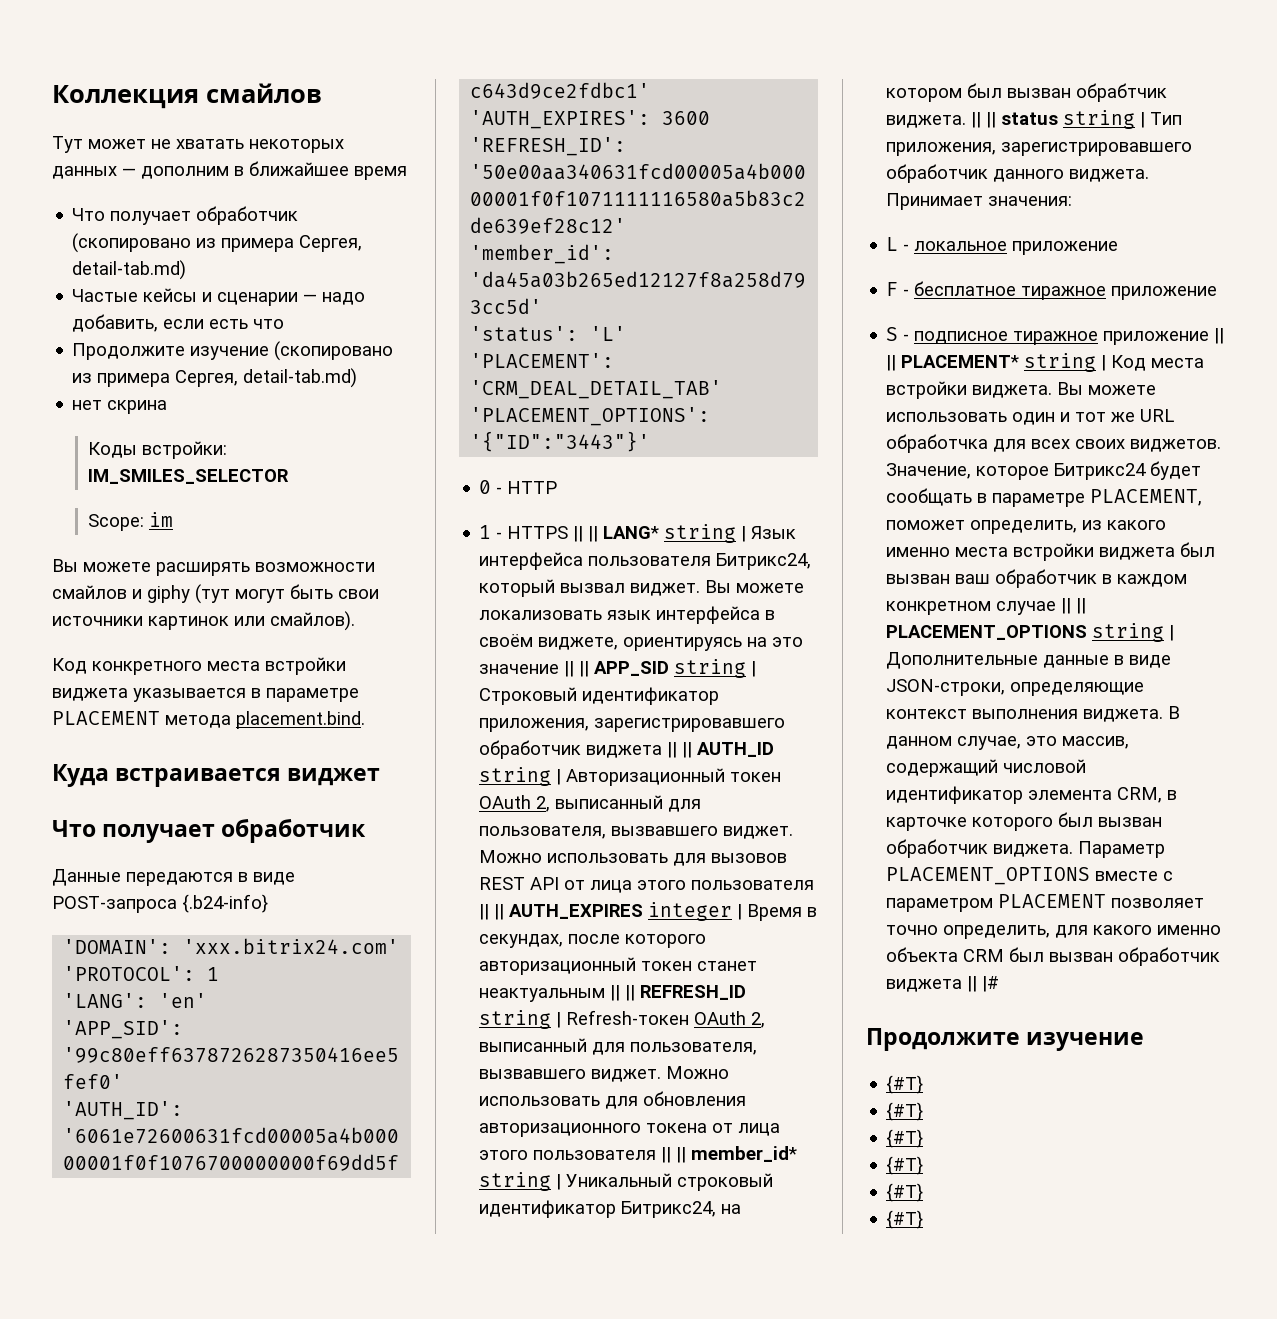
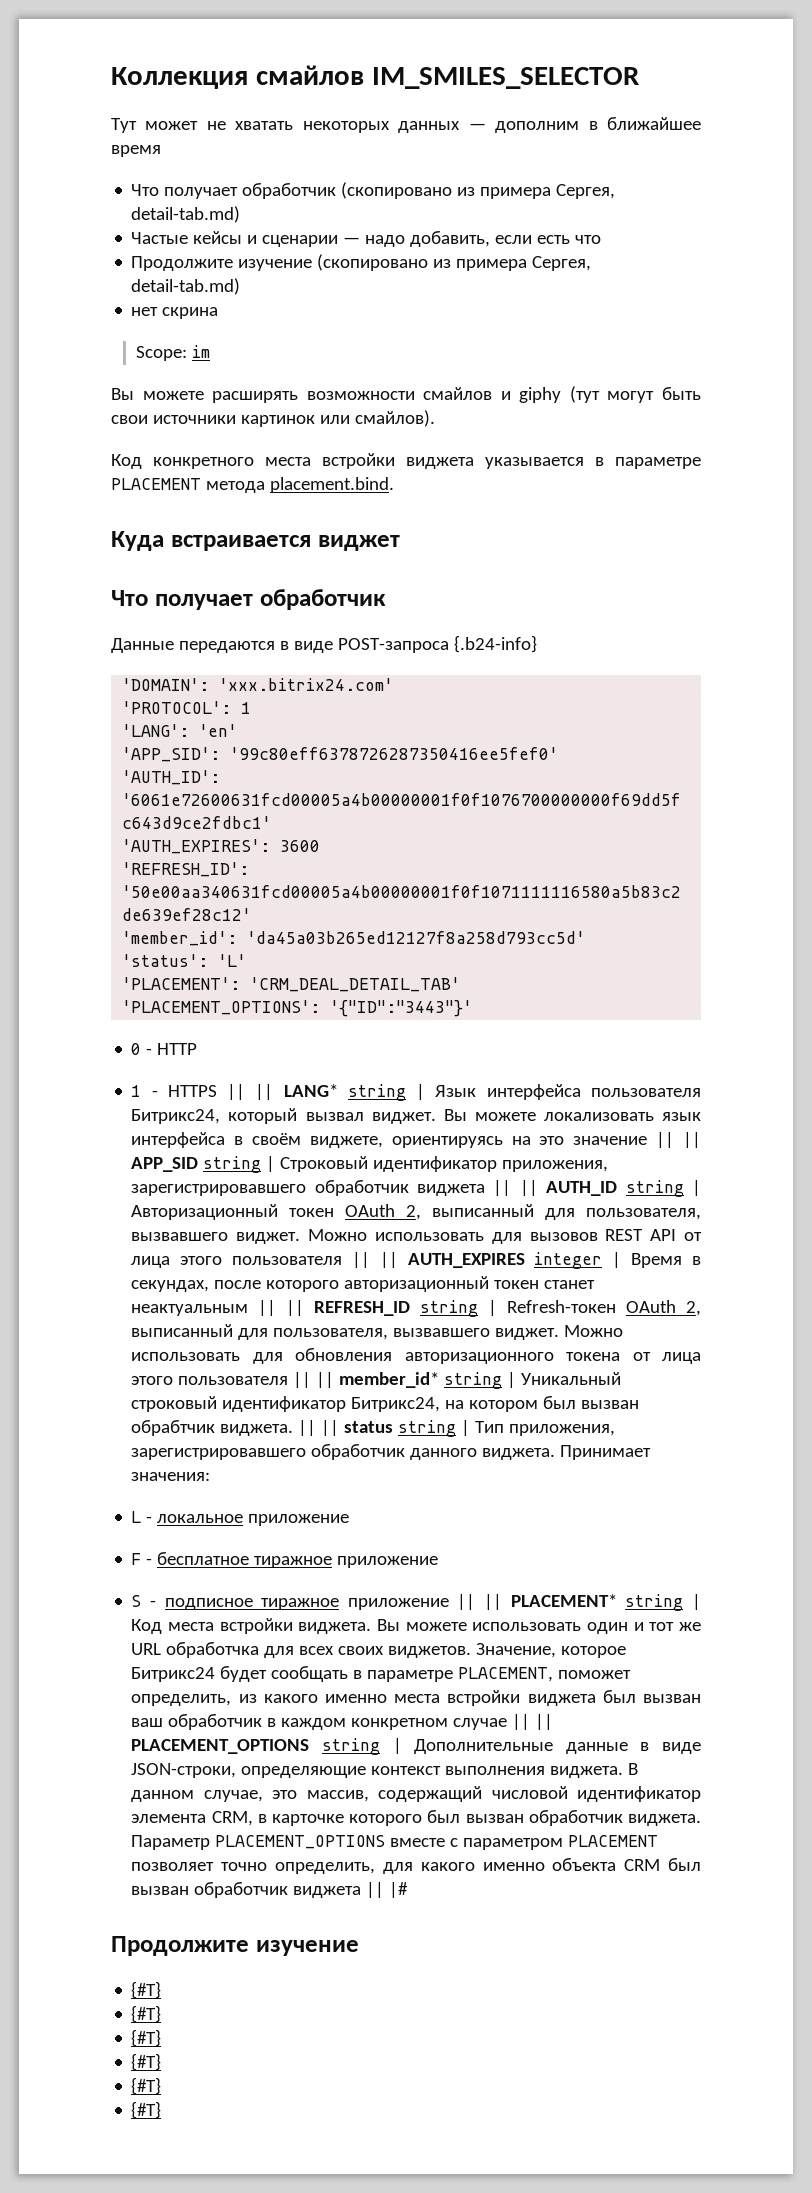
- Коллекция смайлов
+ Коллекция смайлов IM_SMILES_SELECTOR
- Коды встройки: IM_SMILES_SELECTOR

